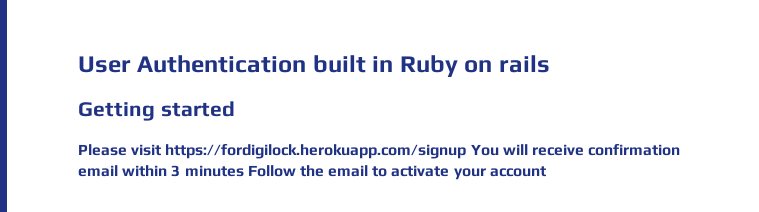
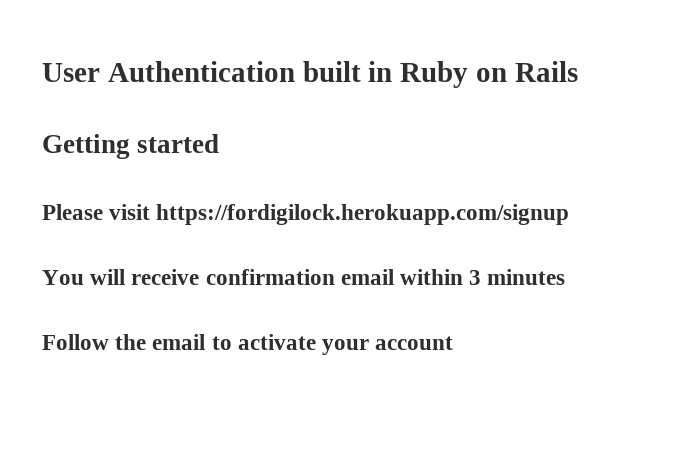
- User Authentication built in Ruby on rails
+ User Authentication built in Ruby on Rails
- Please visit https://fordigilock.herokuapp.com/signup You will receive confirmation email within 3 minutes Follow the email to activate your account
+ Please visit https://fordigilock.herokuapp.com/signup
+ You will receive confirmation email within 3 minutes
+ Follow the email to activate your account

